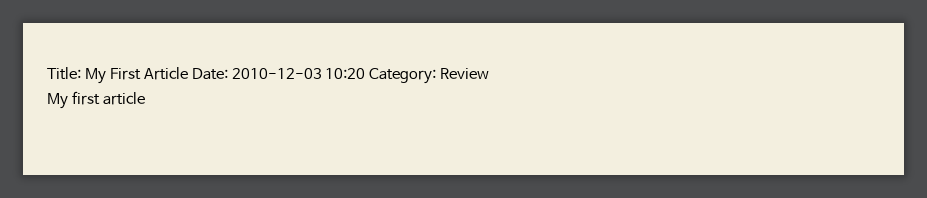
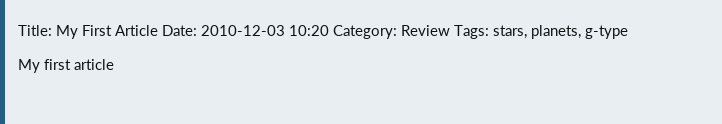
- Title: My First Article Date: 2010-12-03 10:20 Category: Review
+ Title: My First Article Date: 2010-12-03 10:20 Category: Review Tags: stars, planets, g-type

